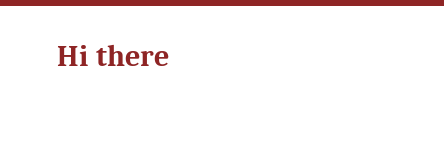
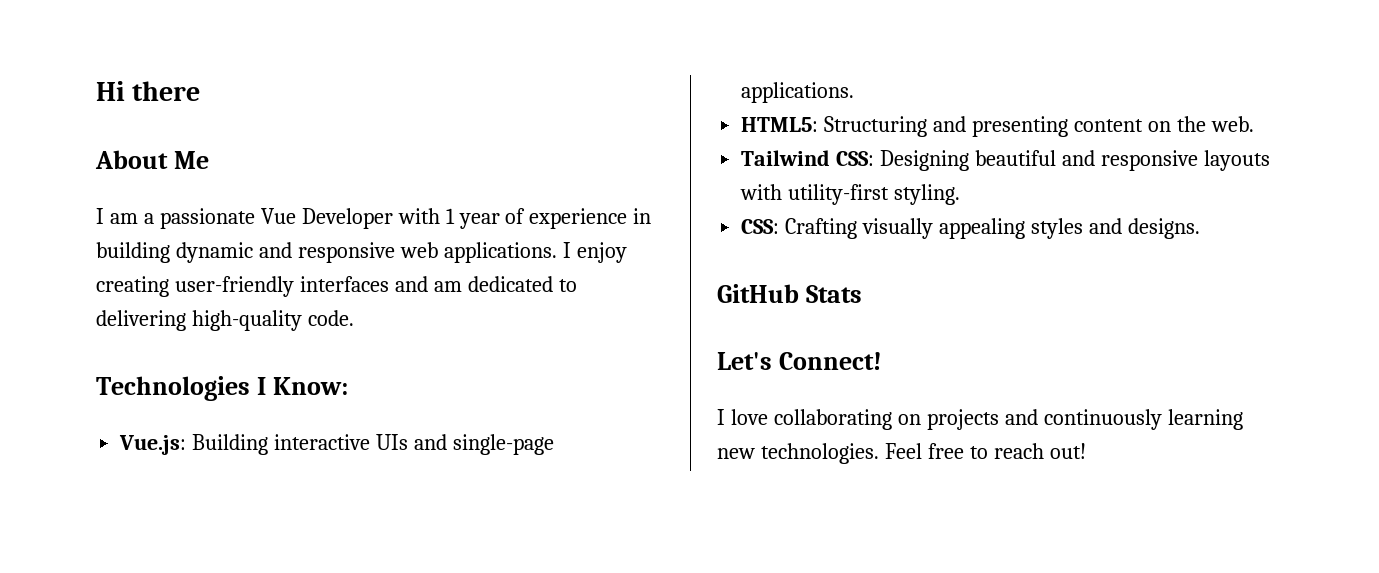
+ About Me
+ I am a passionate Vue Developer with 1 year of experience in building dynamic and responsive web applications. I enjoy creating user-friendly interfaces and am dedicated to delivering high-quality code.
+ Technologies I Know:
+ Vue.js: Building interactive UIs and single-page applications.
+ HTML5: Structuring and presenting content on the web.
+ Tailwind CSS: Designing beautiful and responsive layouts with utility-first styling.
+ CSS: Crafting visually appealing styles and designs.
+ GitHub Stats
+ Let's Connect!
+ I love collaborating on projects and continuously learning new technologies. Feel free to reach out!

